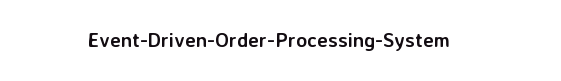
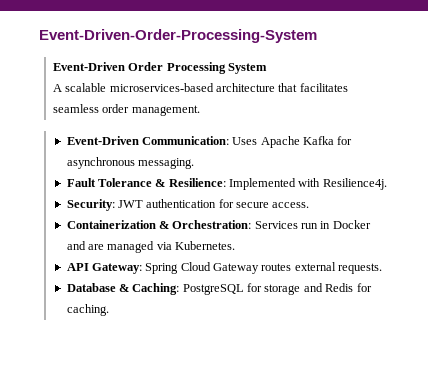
+ Event-Driven Order Processing System
+ A scalable microservices-based architecture that facilitates seamless order management.
+ Event-Driven Communication: Uses Apache Kafka for asynchronous messaging.
+ Fault Tolerance & Resilience: Implemented with Resilience4j.
+ Security: JWT authentication for secure access.
+ Containerization & Orchestration: Services run in Docker and are managed via Kubernetes.
+ API Gateway: Spring Cloud Gateway routes external requests.
+ Database & Caching: PostgreSQL for storage and Redis for caching.

